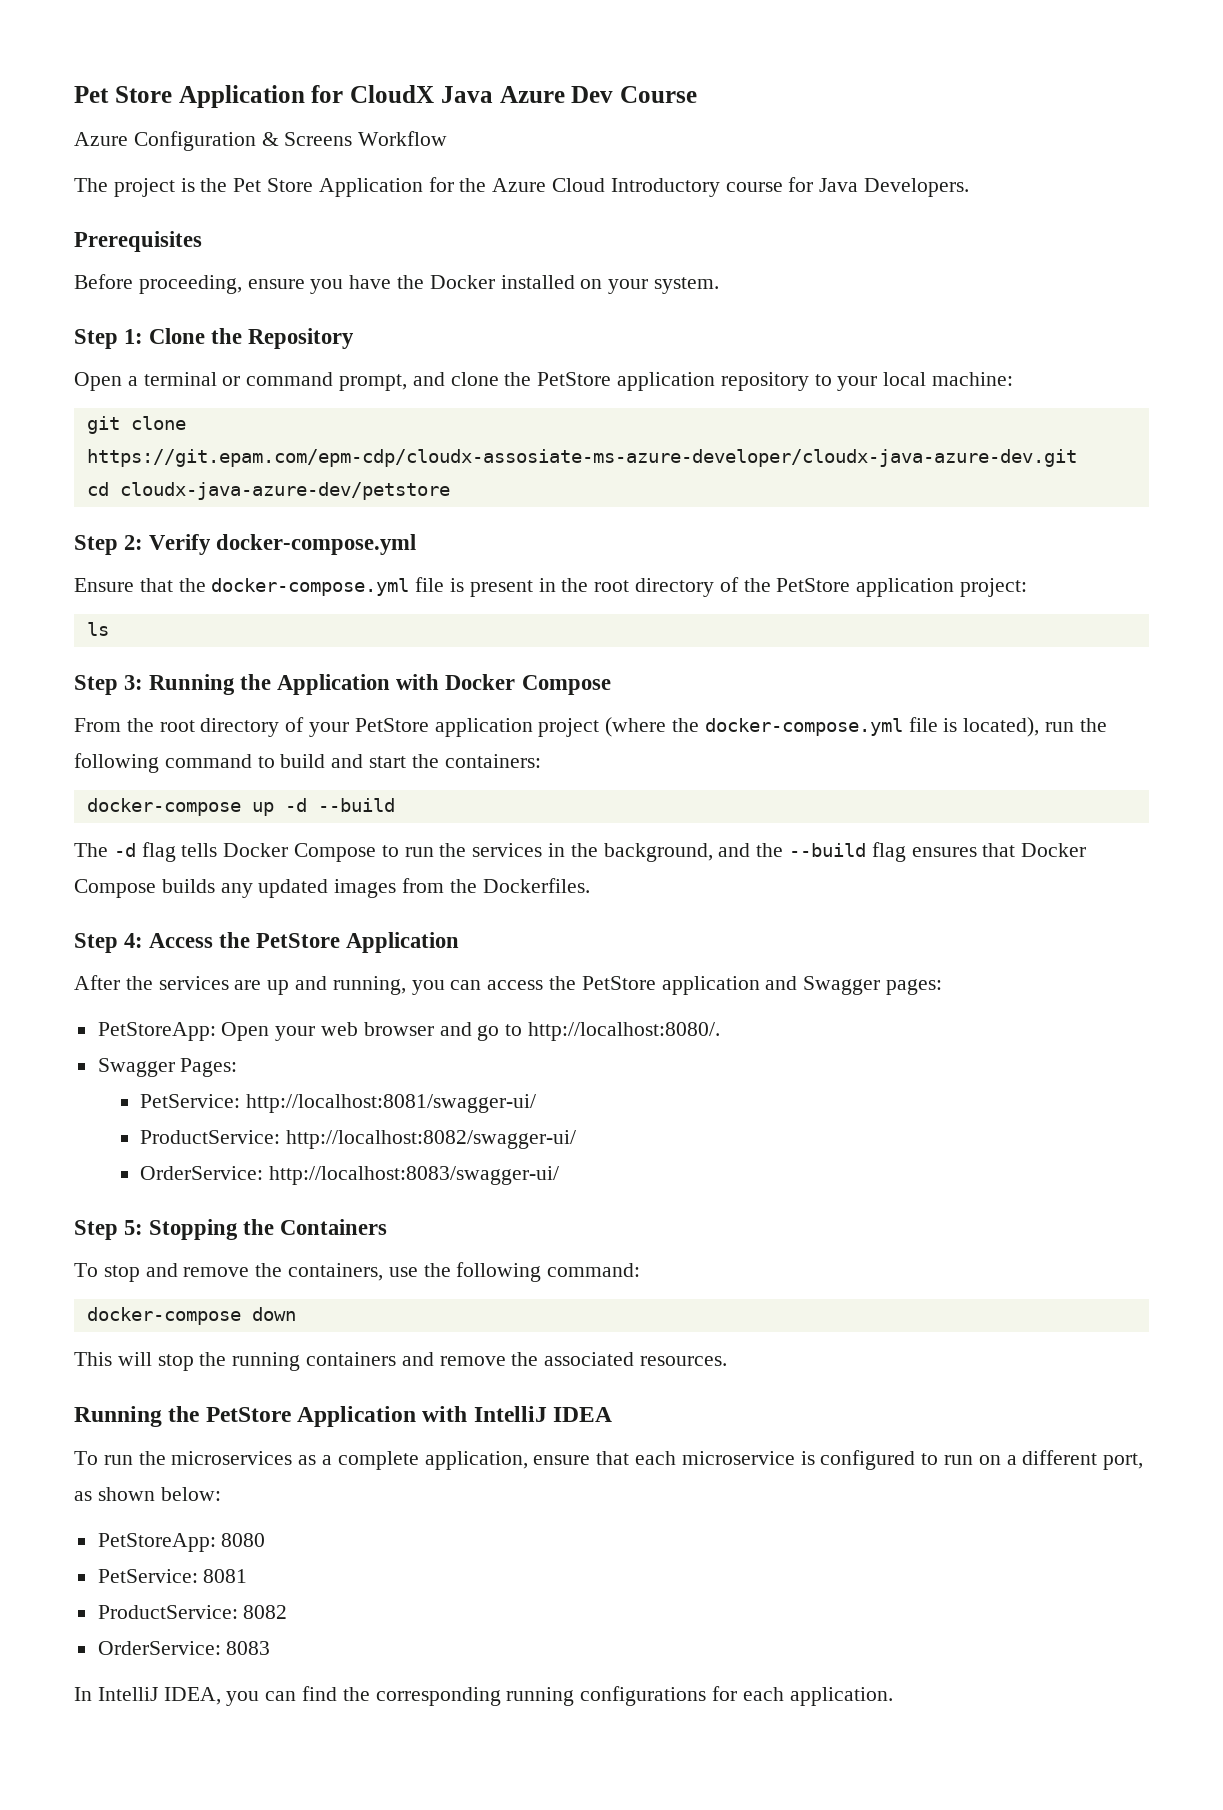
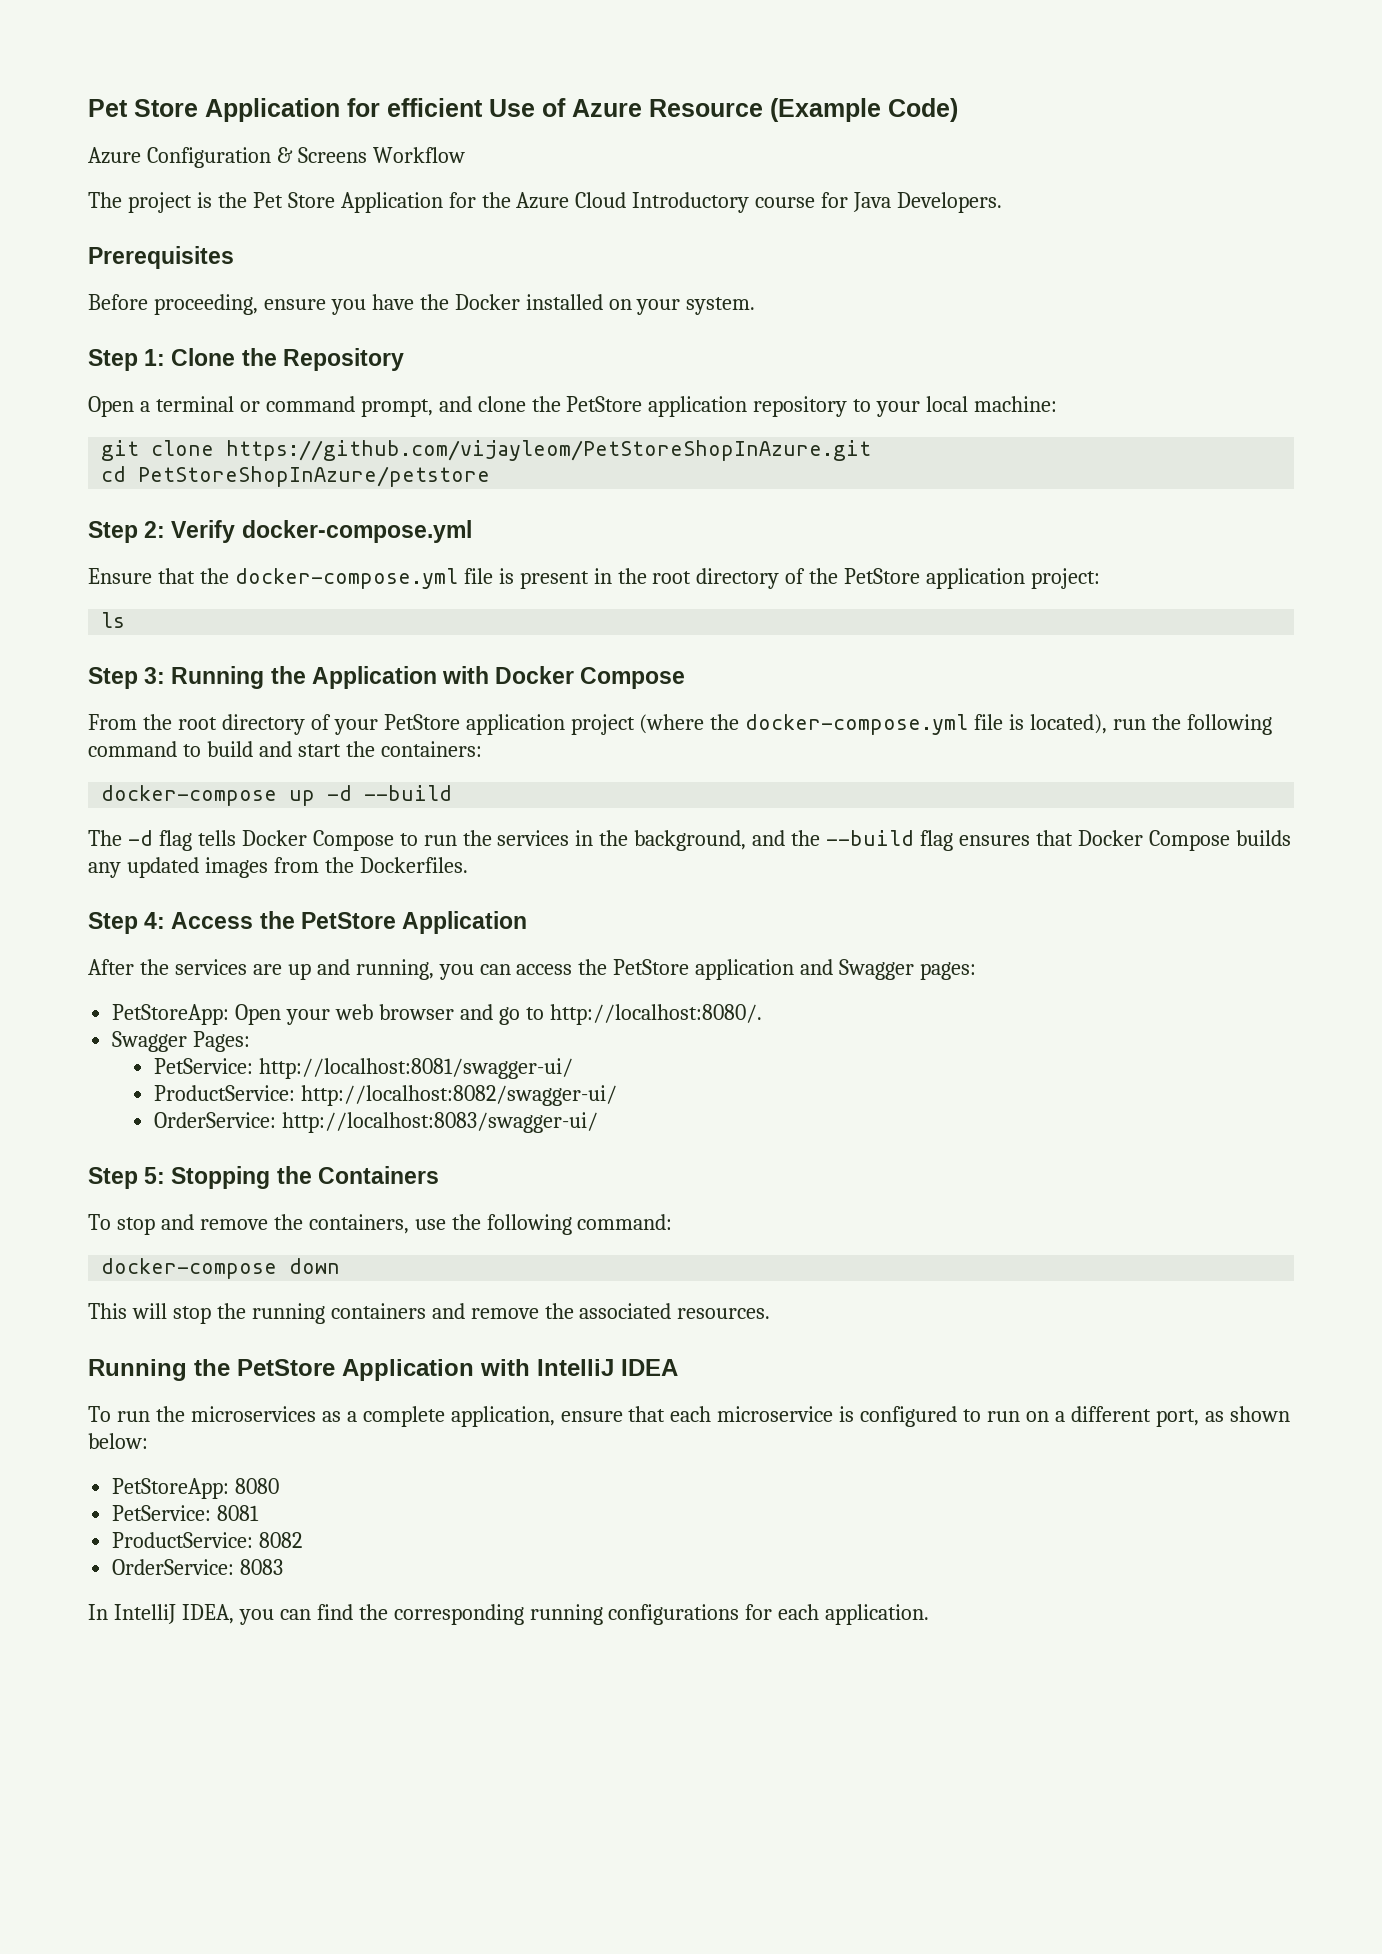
- Pet Store Application for CloudX Java Azure Dev Course
+ Pet Store Application for efficient Use of Azure Resource (Example Code)
- git clone https://git.epam.com/epm-cdp/cloudx-assosiate-ms-azure-developer/cloudx-java-azure-dev.git
+ git clone https://github.com/vijayleom/PetStoreShopInAzure.git
- cd cloudx-java-azure-dev/petstore
+ cd PetStoreShopInAzure/petstore

